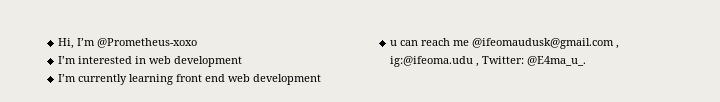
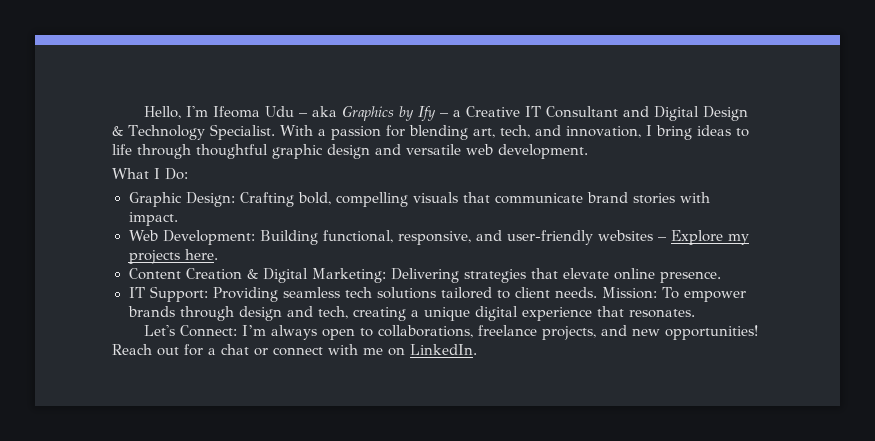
- Hi, I’m @Prometheus-xoxo
- I’m interested in web development
- I’m currently learning front end web development
- u can reach me @ifeomaudusk@gmail.com , ig:@ifeoma.udu , Twitter: @E4ma_u_.
+ Hello, I'm Ifeoma Udu – aka Graphics by Ify – a Creative IT Consultant and Digital Design & Technology Specialist. With a passion for blending art, tech, and innovation, I bring ideas to life through thoughtful graphic design and versatile web development.
+ What I Do:
+ Graphic Design: Crafting bold, compelling visuals that communicate brand stories with impact.
+ Web Development: Building functional, responsive, and user-friendly websites – Explore my projects here.
+ Content Creation & Digital Marketing: Delivering strategies that elevate online presence.
+ IT Support: Providing seamless tech solutions tailored to client needs. Mission: To empower brands through design and tech, creating a unique digital experience that resonates.
+ Let's Connect: I’m always open to collaborations, freelance projects, and new opportunities! Reach out for a chat or connect with me on LinkedIn.

